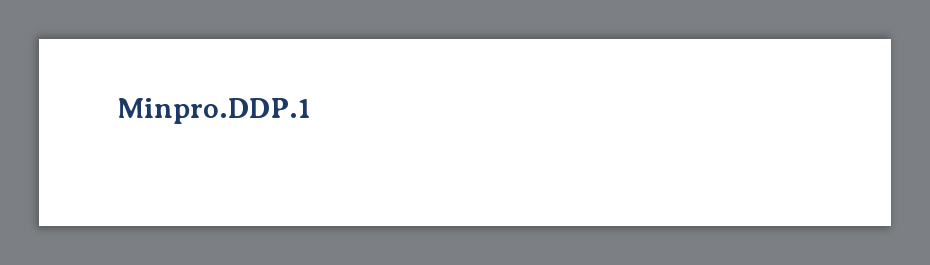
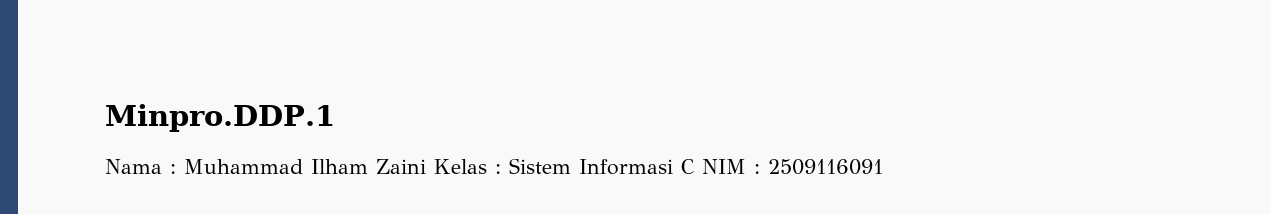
+ Nama : Muhammad Ilham Zaini Kelas : Sistem Informasi C NIM : 2509116091

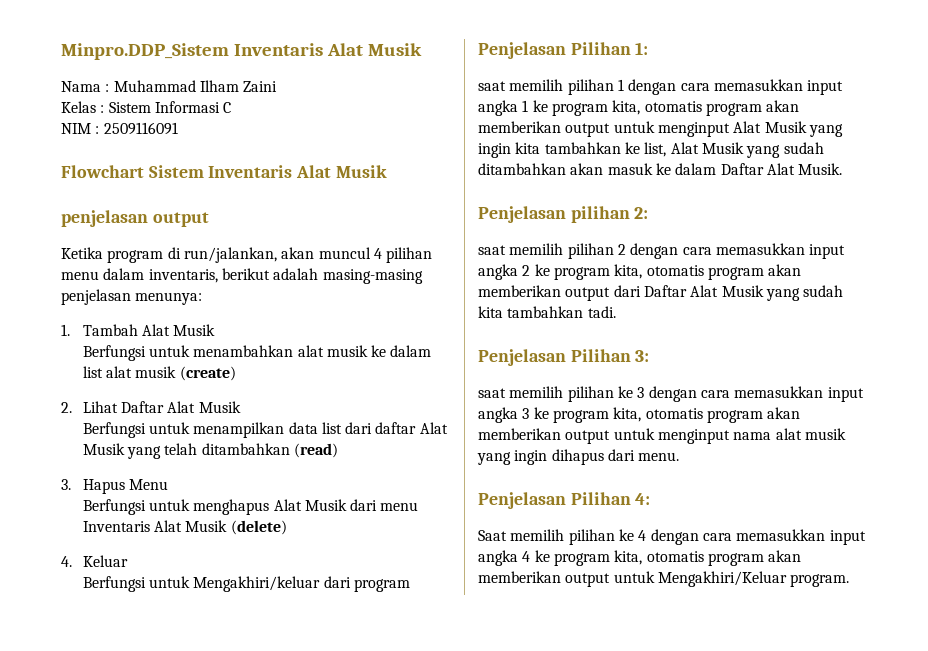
- Minpro.DDP.1
+ Minpro.DDP_Sistem Inventaris Alat Musik
- Nama : Muhammad Ilham Zaini Kelas : Sistem Informasi C NIM : 2509116091
+ Nama : Muhammad Ilham Zaini
+ Kelas : Sistem Informasi C
+ NIM : 2509116091
+ Flowchart Sistem Inventaris Alat Musik
+ penjelasan output
+ Ketika program di run/jalankan, akan muncul 4 pilihan menu dalam inventaris, berikut adalah masing-masing penjelasan menunya:
+ 1. Tambah Alat Musik
+ Berfungsi untuk menambahkan alat musik ke dalam list alat musik (create)
+ 2. Lihat Daftar Alat Musik
+ Berfungsi untuk menampilkan data list dari daftar Alat Musik yang telah ditambahkan (read)
+ 3. Hapus Menu
+ Berfungsi untuk menghapus Alat Musik dari menu Inventaris Alat Musik (delete)
+ 4. Keluar
+ Berfungsi untuk Mengakhiri/keluar dari program
+ Penjelasan Pilihan 1:
+ saat memilih pilihan 1 dengan cara memasukkan input angka 1 ke program kita, otomatis program akan memberikan output untuk menginput Alat Musik yang ingin kita tambahkan ke list, Alat Musik yang sudah ditambahkan akan masuk ke dalam Daftar Alat Musik.
+ Penjelasan pilihan 2:
+ saat memilih pilihan 2 dengan cara memasukkan input angka 2 ke program kita, otomatis program akan memberikan output dari Daftar Alat Musik yang sudah kita tambahkan tadi.
+ Penjelasan Pilihan 3:
+ saat memilih pilihan ke 3 dengan cara memasukkan input angka 3 ke program kita, otomatis program akan memberikan output untuk menginput nama alat musik yang ingin dihapus dari menu.
+ Penjelasan Pilihan 4:
+ Saat memilih pilihan ke 4 dengan cara memasukkan input angka 4 ke program kita, otomatis program akan memberikan output untuk Mengakhiri/Keluar program.

